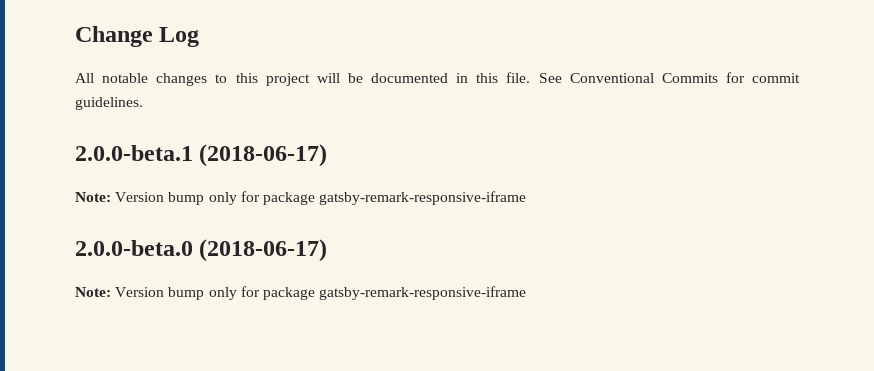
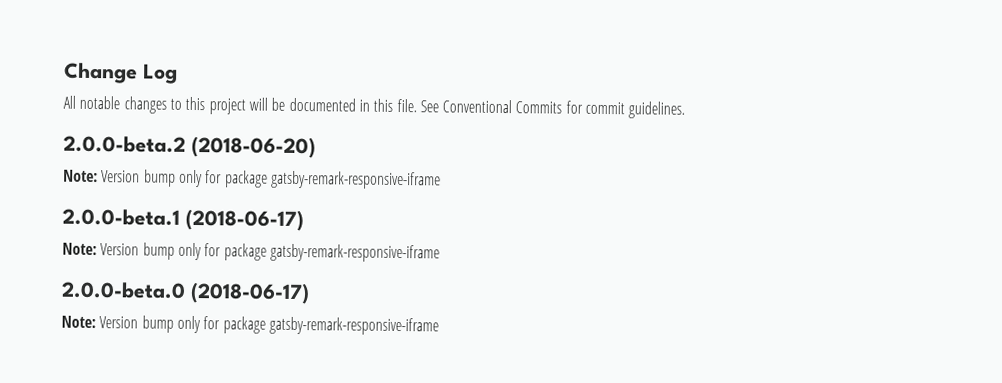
+ 2.0.0-beta.2 (2018-06-20)
+ Note: Version bump only for package gatsby-remark-responsive-iframe

